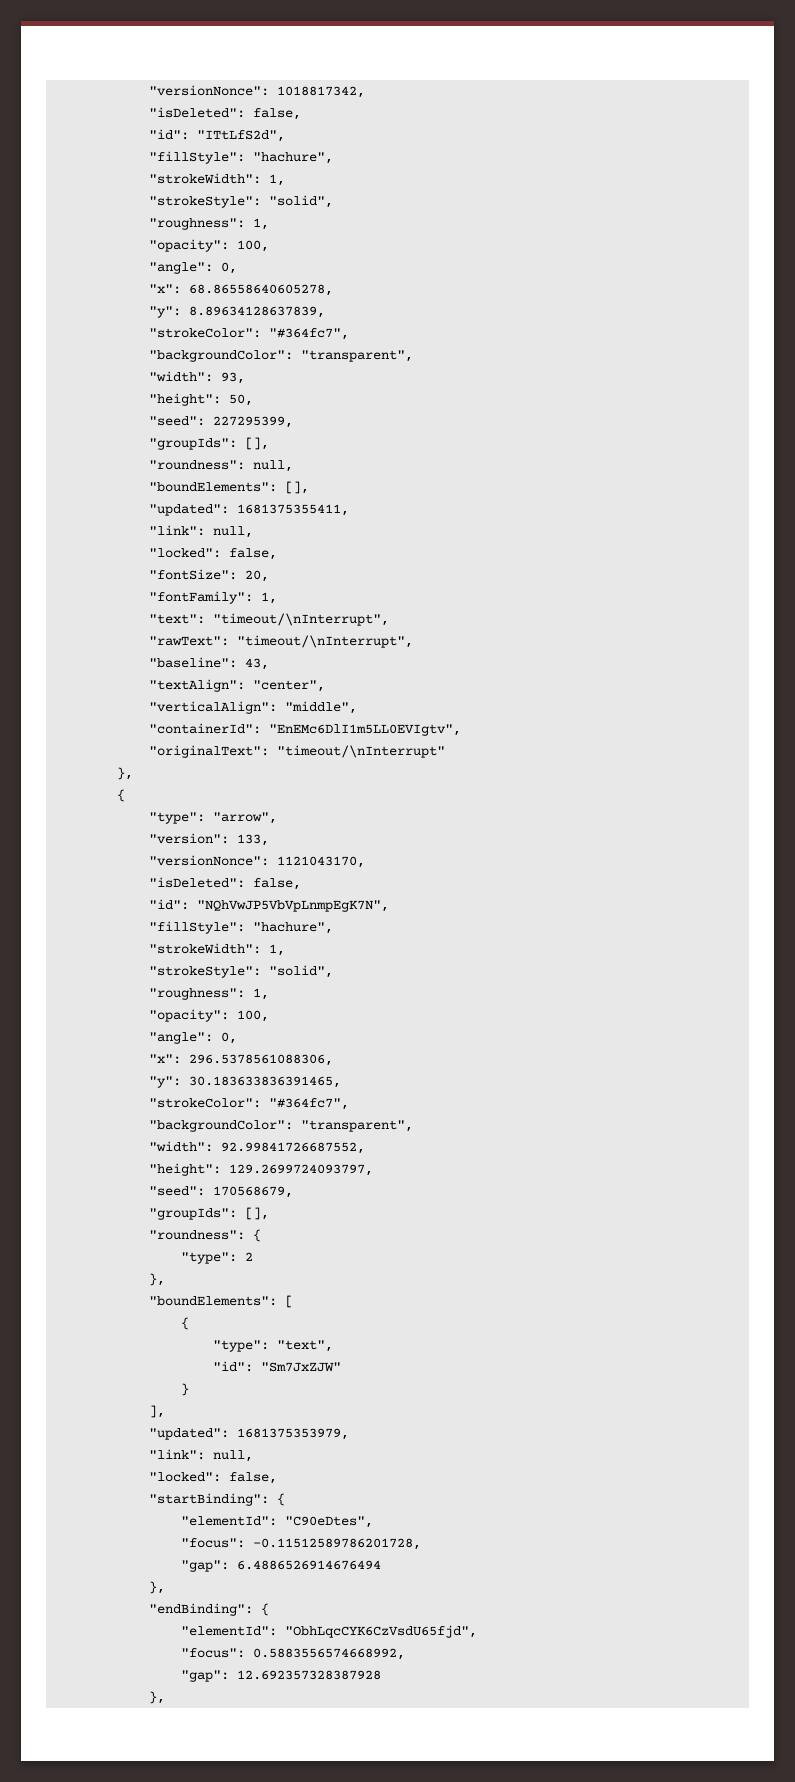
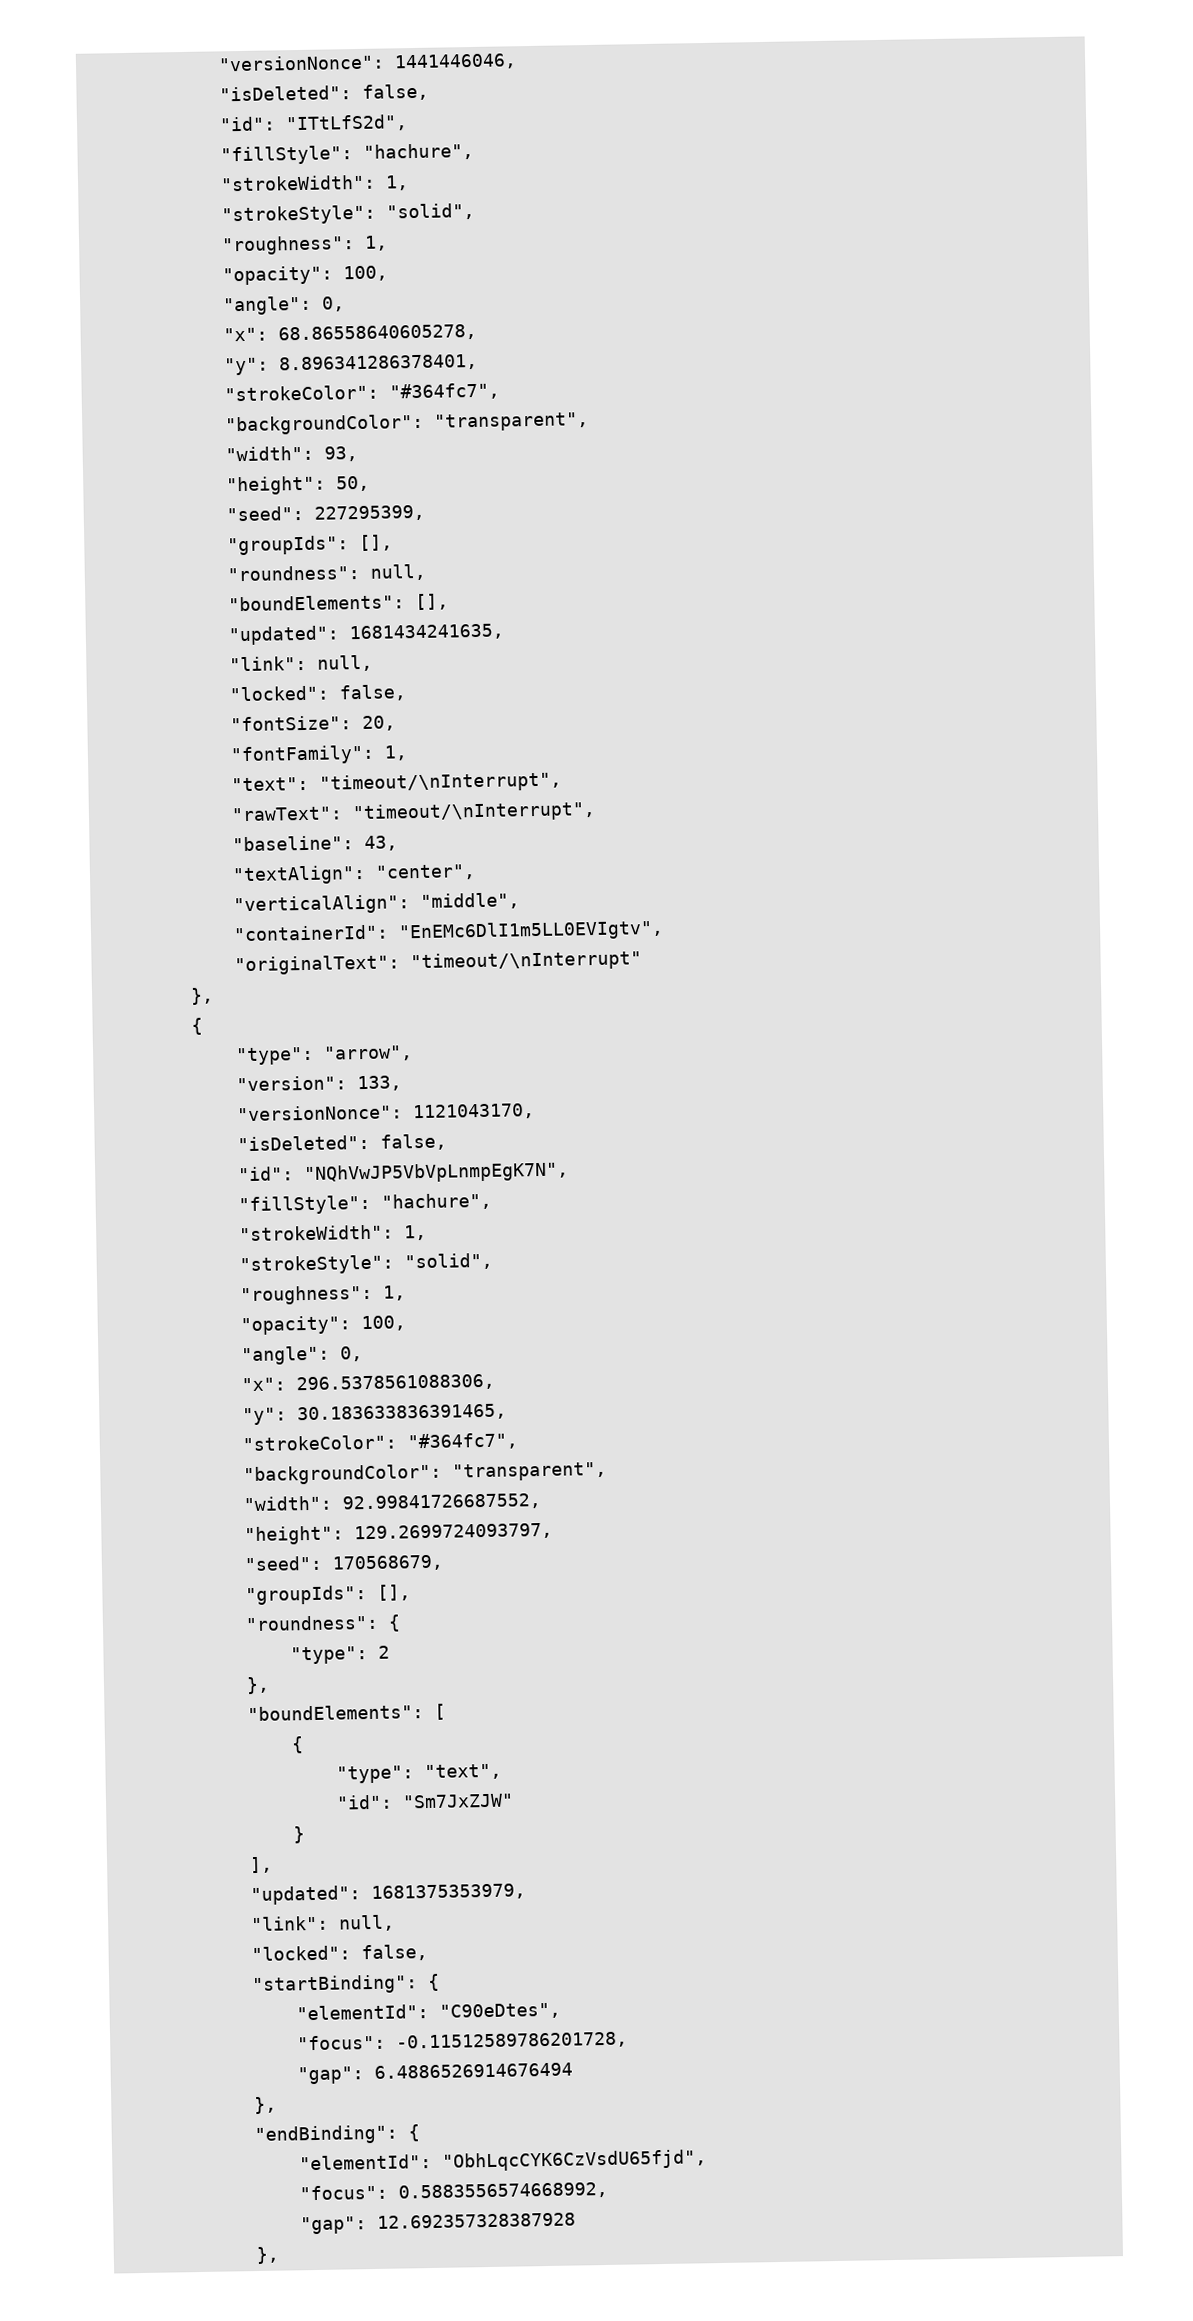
- "versionNonce": 1018817342,
+ "versionNonce": 1441446046,
- "y": 8.89634128637839,
+ "y": 8.896341286378401,
- "updated": 1681375355411,
+ "updated": 1681434241635,

